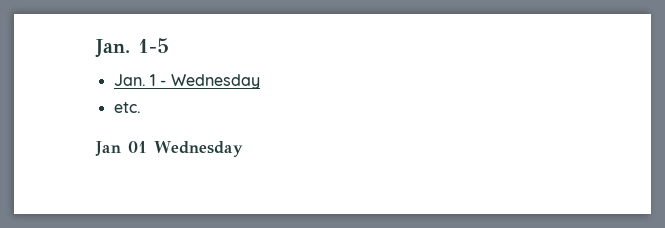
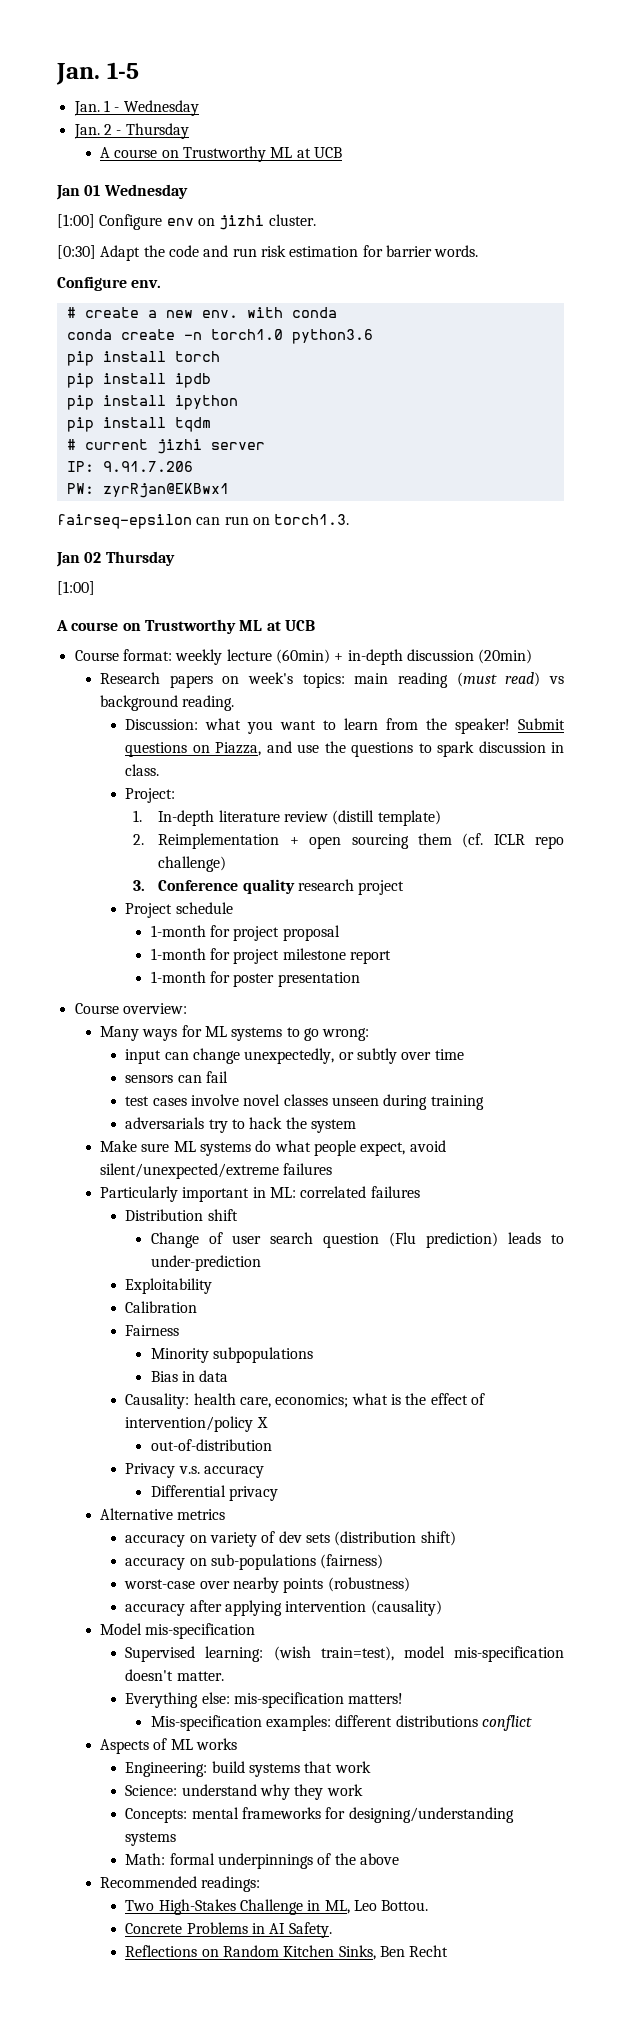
- etc.
+ Jan. 2 - Thursday
+ A course on Trustworthy ML at UCB
  Jan 01 Wednesday
+ [1:00] Configure env on jizhi cluster.
+ [0:30] Adapt the code and run risk estimation for barrier words.
+ Configure env.
+ # create a new env. with conda
+ conda create -n torch1.0 python3.6
+ pip install torch
+ pip install ipdb
+ pip install ipython
+ pip install tqdm
+ # current jizhi server
+ IP: 9.91.7.206
+ PW: zyrRjan@EKBwx1
+ fairseq-epsilon can run on torch1.3.
+ Jan 02 Thursday
+ [1:00]
+ A course on Trustworthy ML at UCB
+ Course format: weekly lecture (60min) + in-depth discussion (20min)
+ Research papers on week's topics: main reading (must read) vs background reading.
+ Discussion: what you want to learn from the speaker! Submit questions on Piazza, and use the questions to spark discussion in class.
+ Project:
+ 1. In-depth literature review (distill template)
+ 2. Reimplementation + open sourcing them (cf. ICLR repo challenge)
+ 3. Conference quality research project
+ Project schedule
+ 1-month for project proposal
+ 1-month for project milestone report
+ 1-month for poster presentation
+ Course overview:
+ Many ways for ML systems to go wrong:
+ input can change unexpectedly, or subtly over time
+ sensors can fail
+ test cases involve novel classes unseen during training
+ adversarials try to hack the system
+ Make sure ML systems do what people expect, avoid silent/unexpected/extreme failures
+ Particularly important in ML: correlated failures
+ Distribution shift
+ Change of user search question (Flu prediction) leads to under-prediction
+ Exploitability
+ Calibration
+ Fairness
+ Minority subpopulations
+ Bias in data
+ Causality: health care, economics; what is the effect of intervention/policy X
+ out-of-distribution
+ Privacy v.s. accuracy
+ Differential privacy
+ Alternative metrics
+ accuracy on variety of dev sets (distribution shift)
+ accuracy on sub-populations (fairness)
+ worst-case over nearby points (robustness)
+ accuracy after applying intervention (causality)
+ Model mis-specification
+ Supervised learning: (wish train=test), model mis-specification doesn't matter.
+ Everything else: mis-specification matters!
+ Mis-specification examples: different distributions conflict
+ Aspects of ML works
+ Engineering: build systems that work
+ Science: understand why they work
+ Concepts: mental frameworks for designing/understanding systems
+ Math: formal underpinnings of the above
+ Recommended readings:
+ Two High-Stakes Challenge in ML, Leo Bottou.
+ Concrete Problems in AI Safety.
+ Reflections on Random Kitchen Sinks, Ben Recht

